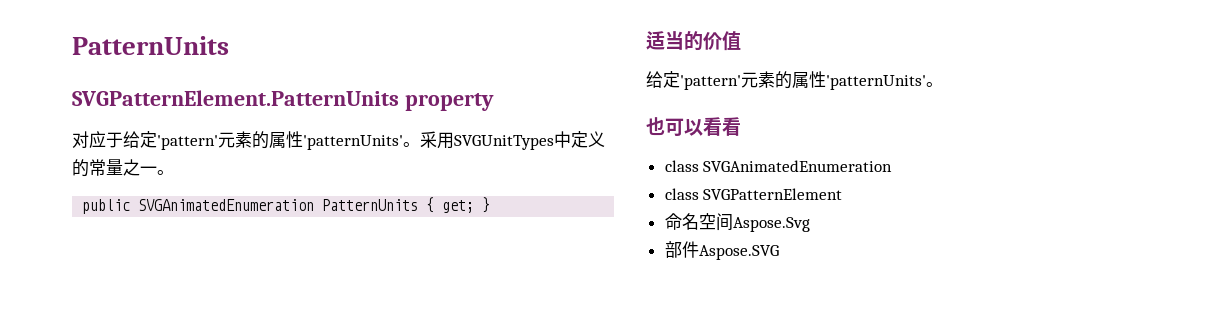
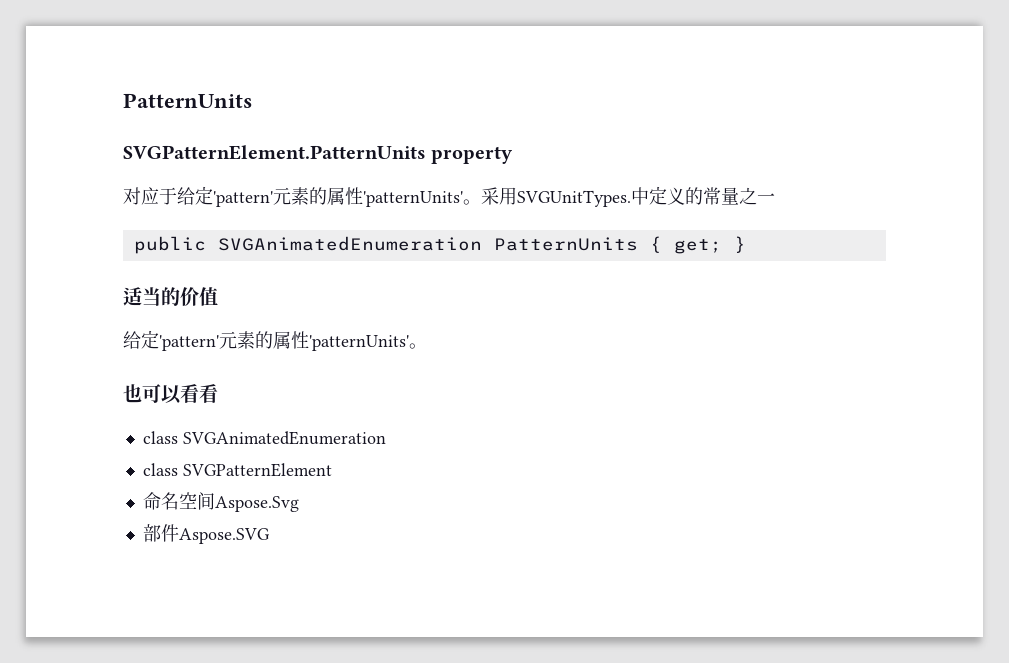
- 采用SVGUnitTypes中定义的常量之一。
+ 采用SVGUnitTypes.中定义的常量之一

